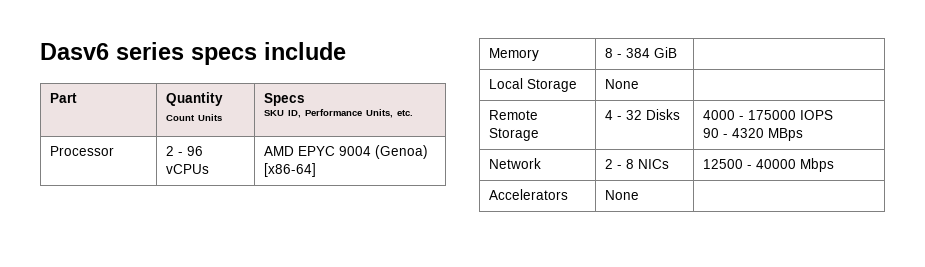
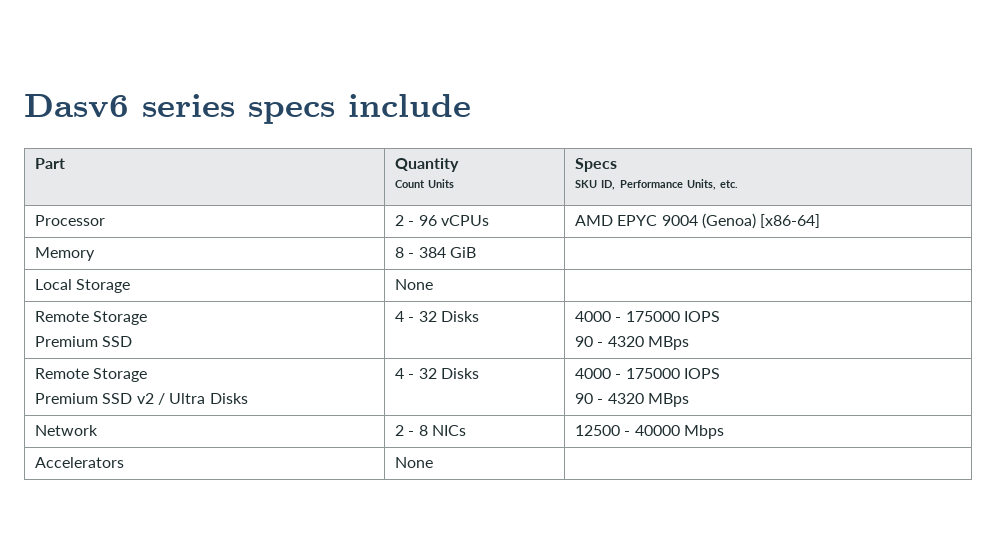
  Local Storage | None |
- Remote Storage | 4 - 32 Disks | 4000 - 175000 IOPS
+ Remote Storage
+ Premium SSD | 4 - 32 Disks | 4000 - 175000 IOPS
+ 90 - 4320 MBps
+ Remote Storage
+ Premium SSD v2 / Ultra Disks | 4 - 32 Disks | 4000 - 175000 IOPS

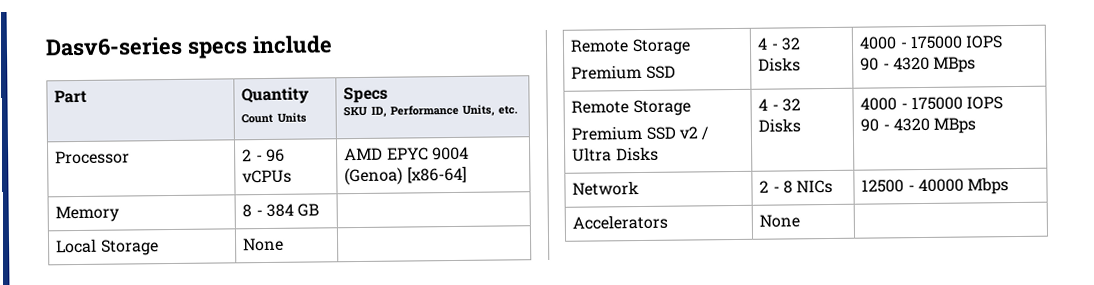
- Dasv6 series specs include
+ Dasv6-series specs include
- Memory | 8 - 384 GiB |
+ Memory | 8 - 384 GB |

